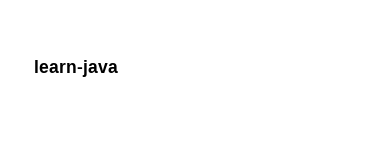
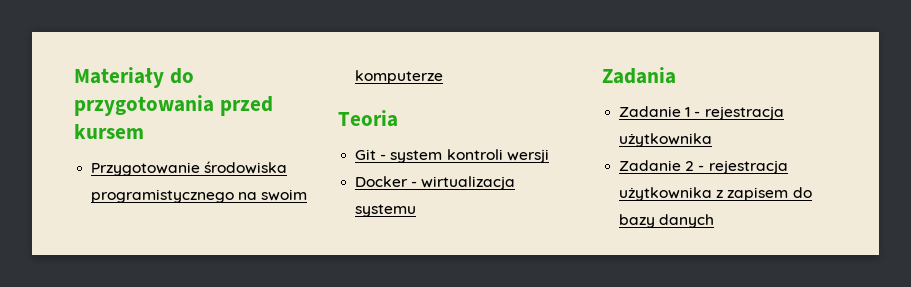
- learn-java
+ Materiały do przygotowania przed kursem
+ Przygotowanie środowiska programistycznego na swoim komputerze
+ Teoria
+ Git - system kontroli wersji
+ Docker - wirtualizacja systemu
+ Zadania
+ Zadanie 1 - rejestracja użytkownika
+ Zadanie 2 - rejestracja użytkownika z zapisem do bazy danych

